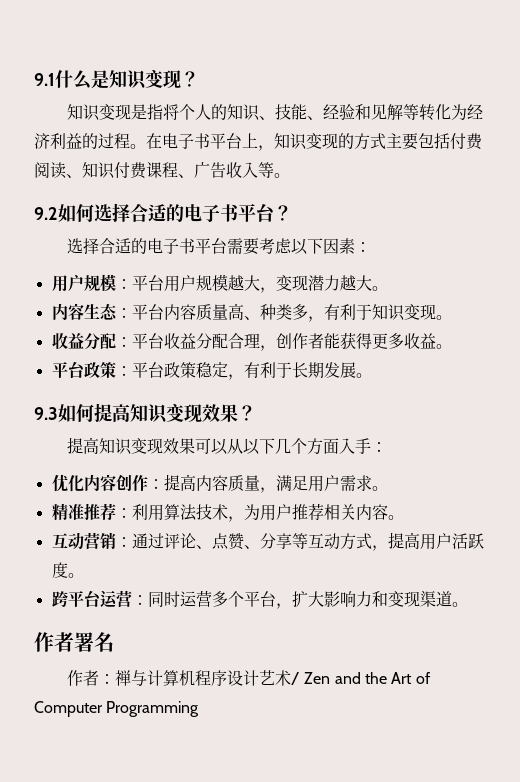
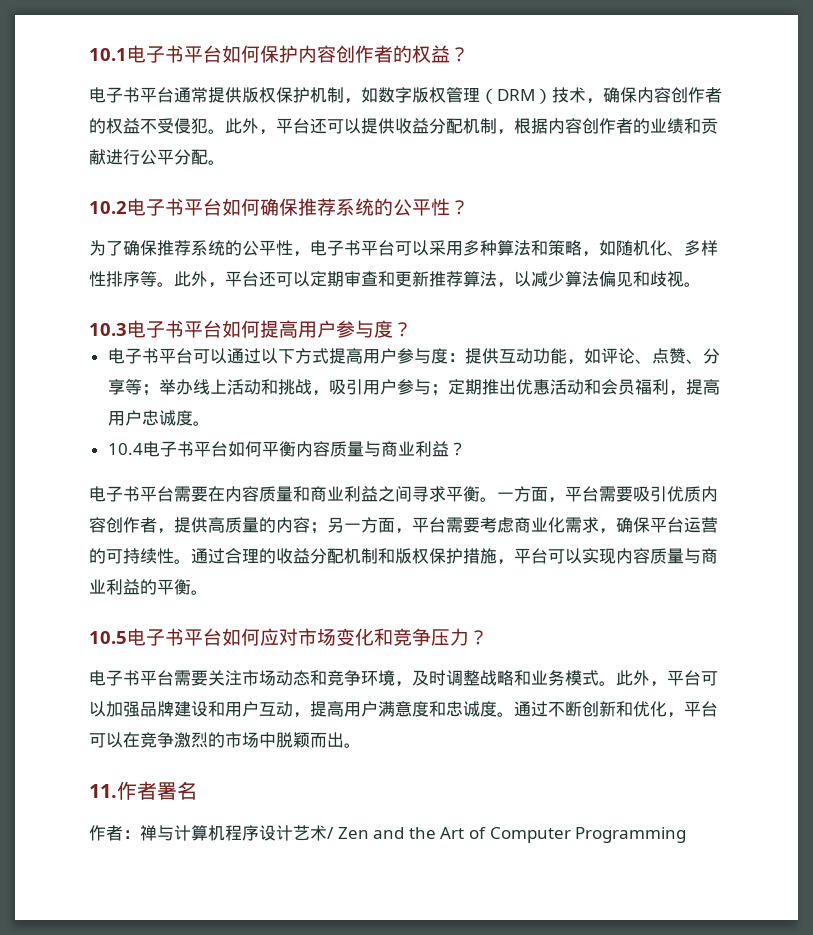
- 9.1什么是知识变现？
- 知识变现是指将个人的知识、技能、经验和见解等转化为经济利益的过程。在电子书平台上，知识变现的方式主要包括付费阅读、知识付费课程、广告收入等。
- 9.2如何选择合适的电子书平台？
- 选择合适的电子书平台需要考虑以下因素：
- 用户规模：平台用户规模越大，变现潜力越大。
- 内容生态：平台内容质量高、种类多，有利于知识变现。
- 收益分配：平台收益分配合理，创作者能获得更多收益。
- 平台政策：平台政策稳定，有利于长期发展。
- 9.3如何提高知识变现效果？
- 提高知识变现效果可以从以下几个方面入手：
- 优化内容创作：提高内容质量，满足用户需求。
- 精准推荐：利用算法技术，为用户推荐相关内容。
- 互动营销：通过评论、点赞、分享等互动方式，提高用户活跃度。
+ 10.1电子书平台如何保护内容创作者的权益？
+ 电子书平台通常提供版权保护机制，如数字版权管理（DRM）技术，确保内容创作者的权益不受侵犯。此外，平台还可以提供收益分配机制，根据内容创作者的业绩和贡献进行公平分配。
+ 10.2电子书平台如何确保推荐系统的公平性？
+ 为了确保推荐系统的公平性，电子书平台可以采用多种算法和策略，如随机化、多样性排序等。此外，平台还可以定期审查和更新推荐算法，以减少算法偏见和歧视。
+ 10.3电子书平台如何提高用户参与度？
+ 电子书平台可以通过以下方式提高用户参与度：提供互动功能，如评论、点赞、分享等；举办线上活动和挑战，吸引用户参与；定期推出优惠活动和会员福利，提高用户忠诚度。
- 跨平台运营：同时运营多个平台，扩大影响力和变现渠道。
- 作者署名
+ 10.4电子书平台如何平衡内容质量与商业利益？
+ 电子书平台需要在内容质量和商业利益之间寻求平衡。一方面，平台需要吸引优质内容创作者，提供高质量的内容；另一方面，平台需要考虑商业化需求，确保平台运营的可持续性。通过合理的收益分配机制和版权保护措施，平台可以实现内容质量与商业利益的平衡。
+ 10.5电子书平台如何应对市场变化和竞争压力？
+ 电子书平台需要关注市场动态和竞争环境，及时调整战略和业务模式。此外，平台可以加强品牌建设和用户互动，提高用户满意度和忠诚度。通过不断创新和优化，平台可以在竞争激烈的市场中脱颖而出。
+ 11.作者署名

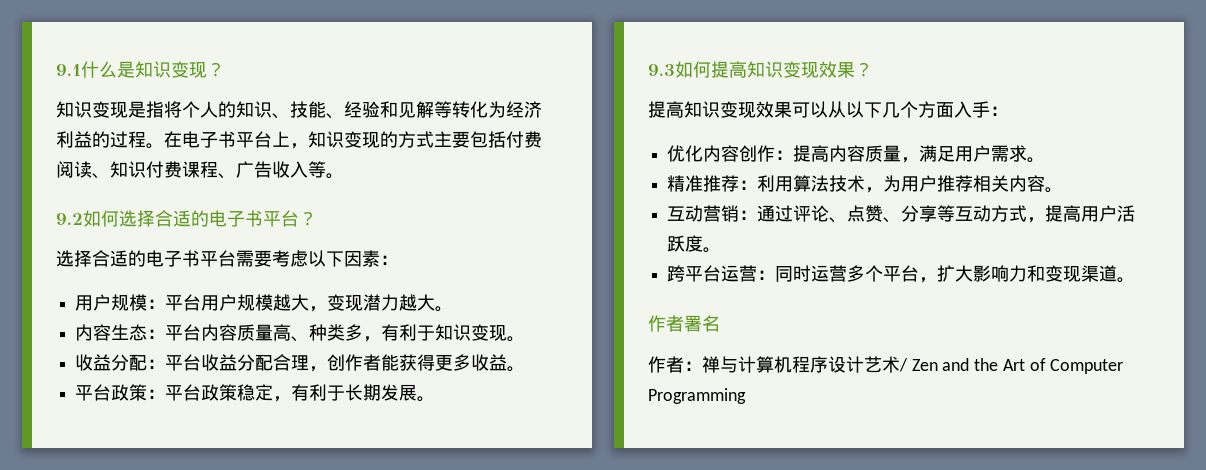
- 10.1电子书平台如何保护内容创作者的权益？
- 电子书平台通常提供版权保护机制，如数字版权管理（DRM）技术，确保内容创作者的权益不受侵犯。此外，平台还可以提供收益分配机制，根据内容创作者的业绩和贡献进行公平分配。
- 10.2电子书平台如何确保推荐系统的公平性？
- 为了确保推荐系统的公平性，电子书平台可以采用多种算法和策略，如随机化、多样性排序等。此外，平台还可以定期审查和更新推荐算法，以减少算法偏见和歧视。
- 10.3电子书平台如何提高用户参与度？
- 电子书平台可以通过以下方式提高用户参与度：提供互动功能，如评论、点赞、分享等；举办线上活动和挑战，吸引用户参与；定期推出优惠活动和会员福利，提高用户忠诚度。
+ 9.1什么是知识变现？
+ 知识变现是指将个人的知识、技能、经验和见解等转化为经济利益的过程。在电子书平台上，知识变现的方式主要包括付费阅读、知识付费课程、广告收入等。
+ 9.2如何选择合适的电子书平台？
+ 选择合适的电子书平台需要考虑以下因素：
+ 用户规模：平台用户规模越大，变现潜力越大。
+ 内容生态：平台内容质量高、种类多，有利于知识变现。
+ 收益分配：平台收益分配合理，创作者能获得更多收益。
+ 平台政策：平台政策稳定，有利于长期发展。
+ 9.3如何提高知识变现效果？
+ 提高知识变现效果可以从以下几个方面入手：
+ 优化内容创作：提高内容质量，满足用户需求。
+ 精准推荐：利用算法技术，为用户推荐相关内容。
+ 互动营销：通过评论、点赞、分享等互动方式，提高用户活跃度。
- 10.4电子书平台如何平衡内容质量与商业利益？
- 电子书平台需要在内容质量和商业利益之间寻求平衡。一方面，平台需要吸引优质内容创作者，提供高质量的内容；另一方面，平台需要考虑商业化需求，确保平台运营的可持续性。通过合理的收益分配机制和版权保护措施，平台可以实现内容质量与商业利益的平衡。
- 10.5电子书平台如何应对市场变化和竞争压力？
- 电子书平台需要关注市场动态和竞争环境，及时调整战略和业务模式。此外，平台可以加强品牌建设和用户互动，提高用户满意度和忠诚度。通过不断创新和优化，平台可以在竞争激烈的市场中脱颖而出。
- 11.作者署名
+ 跨平台运营：同时运营多个平台，扩大影响力和变现渠道。
+ 作者署名

